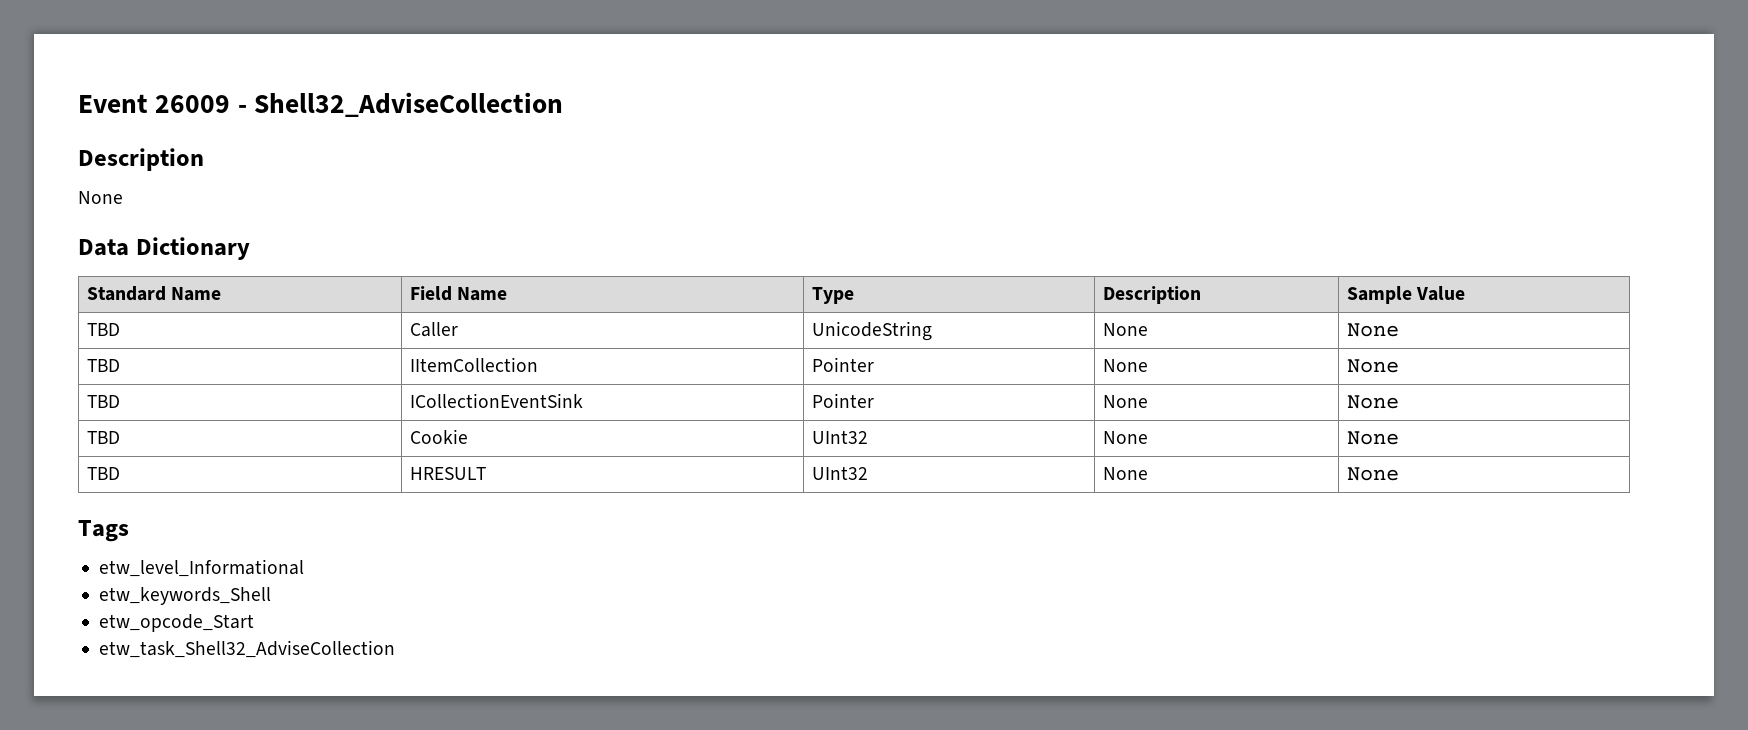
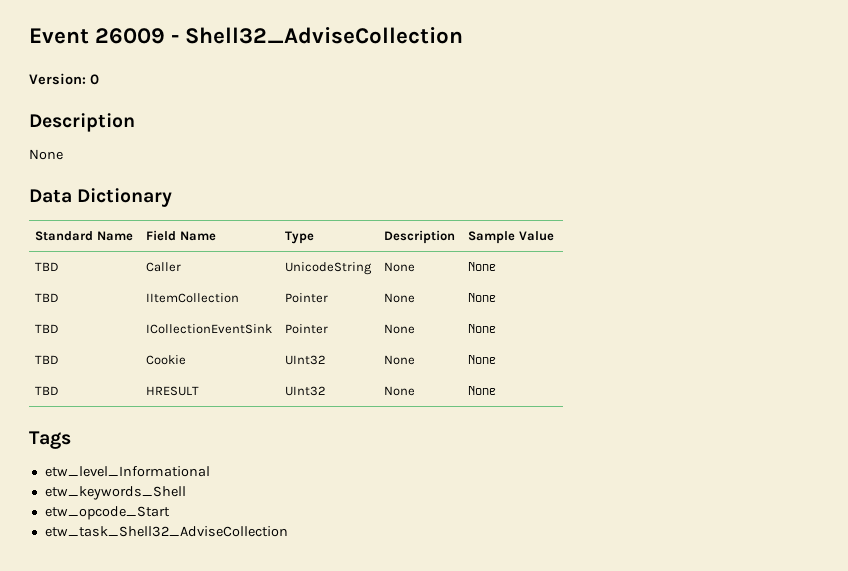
+ Version: 0

